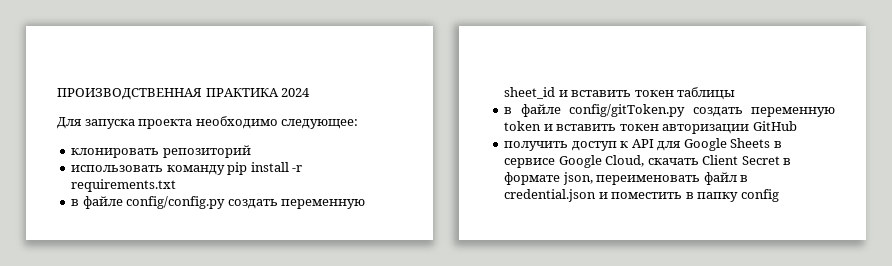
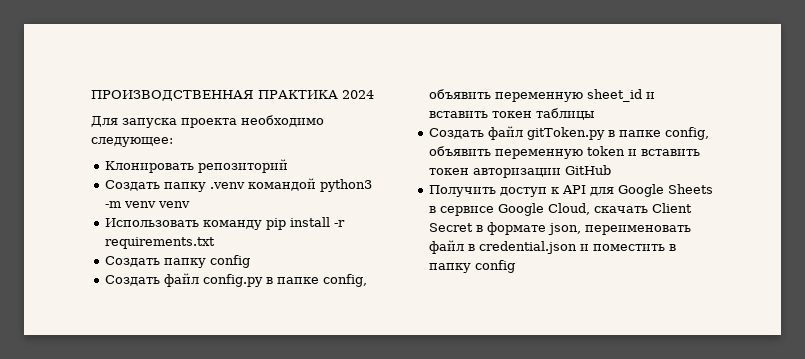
- клонировать репозиторий
+ Клонировать репозиторий
- использовать команду pip install -r requirements.txt
+ Создать папку .venv командой python3 -m venv venv
+ Использовать команду pip install -r requirements.txt
- в файле config/config.py создать переменную sheet_id и вставить токен таблицы
+ Создать папку config
+ Создать файл config.py в папке config, объявить переменную sheet_id и вставить токен таблицы
- в файле config/gitToken.py создать переменную token и вставить токен авторизации GitHub
+ Создать файл gitToken.py в папке config, объявить переменную token и вставить токен авторизации GitHub
- получить доступ к API для Google Sheets в сервисе Google Cloud, скачать Client Secret в формате json, переименовать файл в credential.json и поместить в папку config
+ Получить доступ к API для Google Sheets в сервисе Google Cloud, скачать Client Secret в формате json, переименовать файл в credential.json и поместить в папку config

